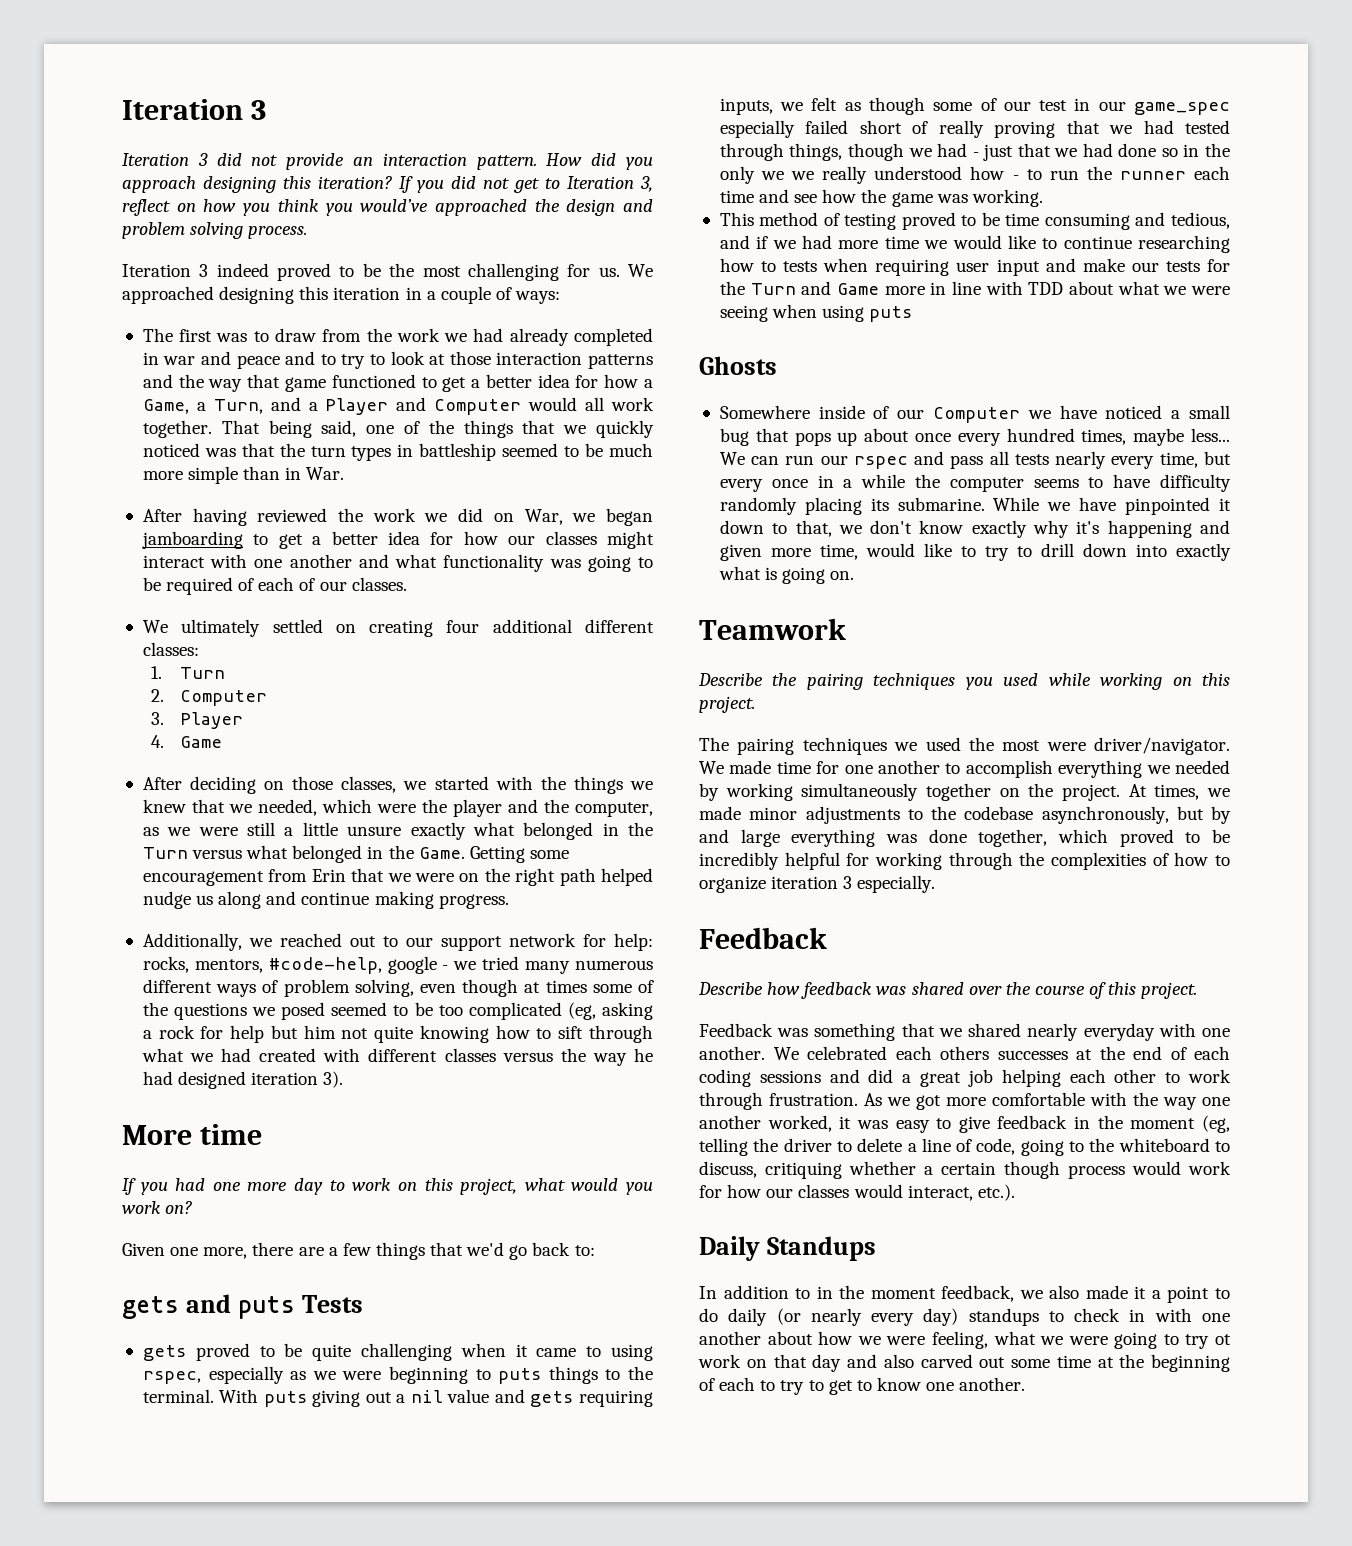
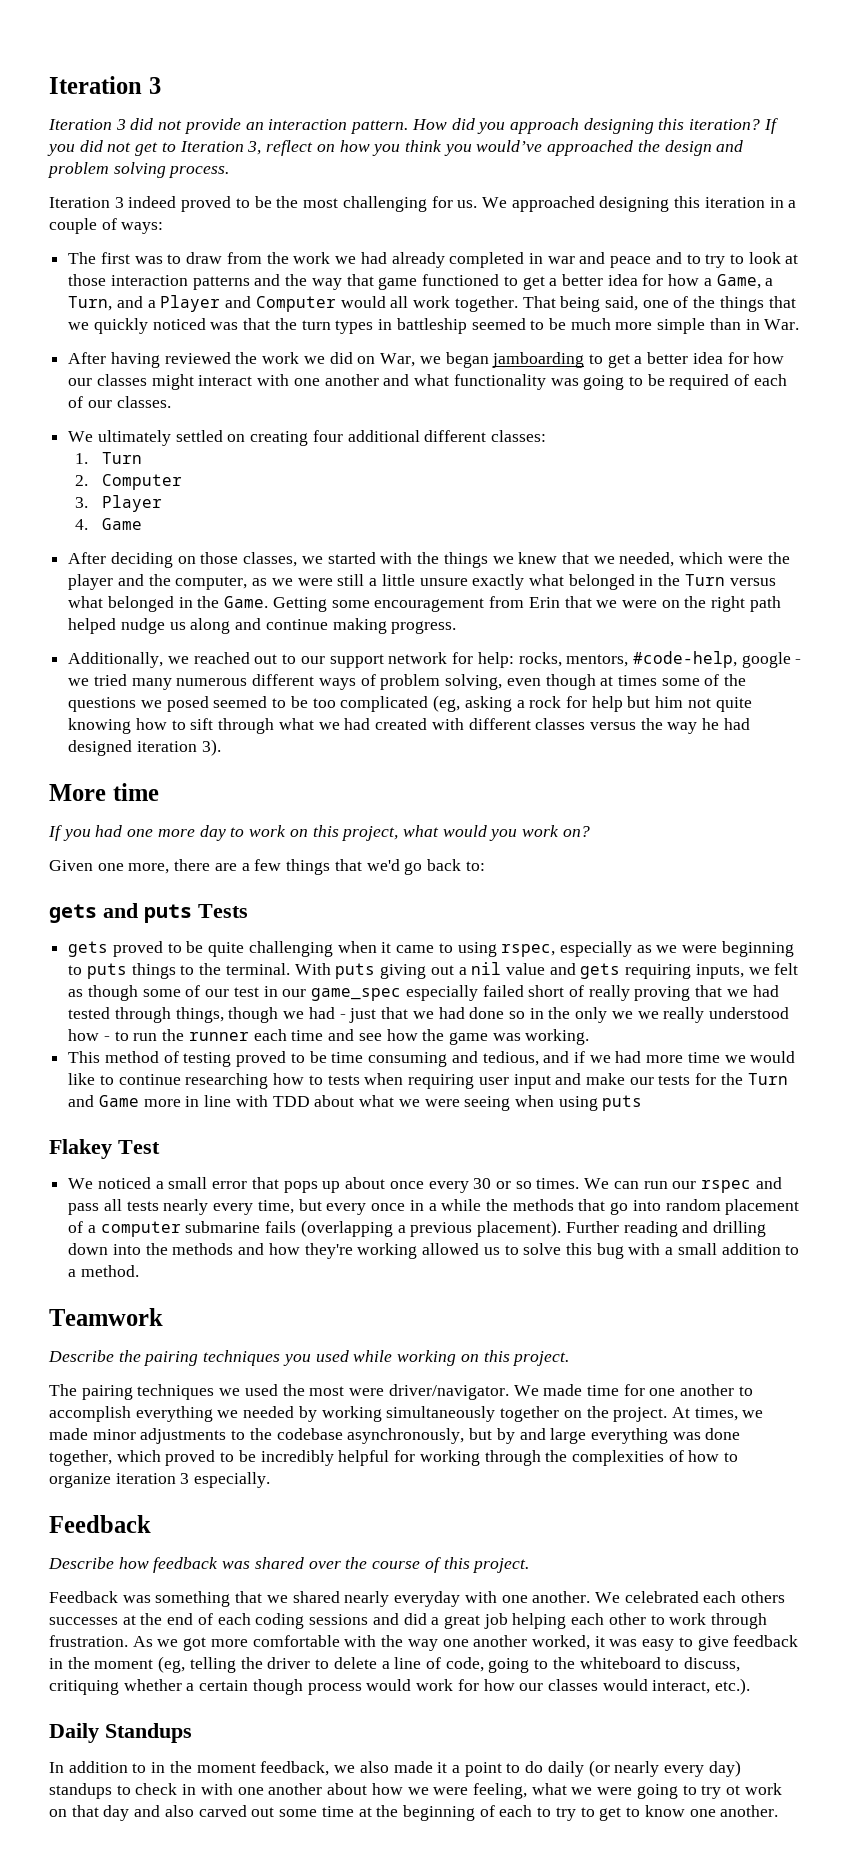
- Ghosts
- Somewhere inside of our Computer we have noticed a small bug that pops up about once every hundred times, maybe less...
+ Flakey Test
+ We noticed a small error that pops up about once every 30 or so times.
- We can run our rspec and pass all tests nearly every time, but every once in a while the computer seems to have difficulty randomly placing its submarine. While we have pinpointed it down to that, we don't know exactly why it's happening and given more time, would like to try to drill down into exactly what is going on.
+ We can run our rspec and pass all tests nearly every time, but every once in a while the methods that go into random placement of a computer submarine fails (overlapping a previous placement). Further reading and drilling down into the methods and how they're working allowed us to solve this bug with a small addition to a method.

